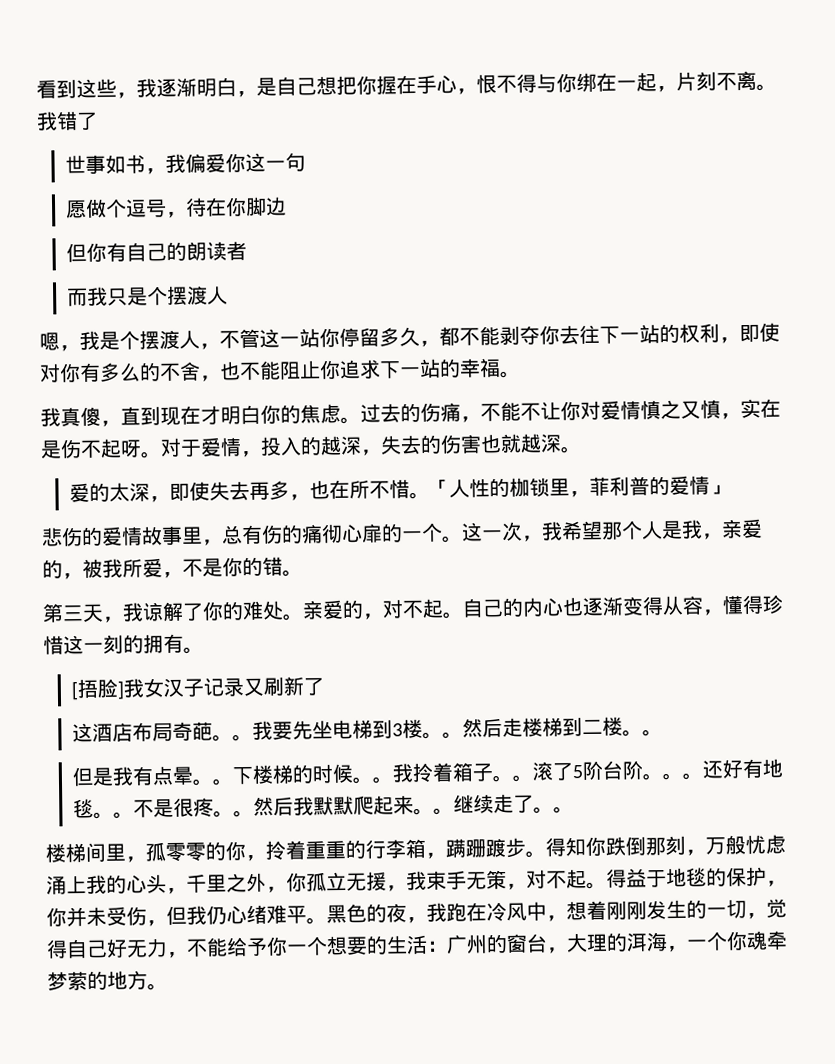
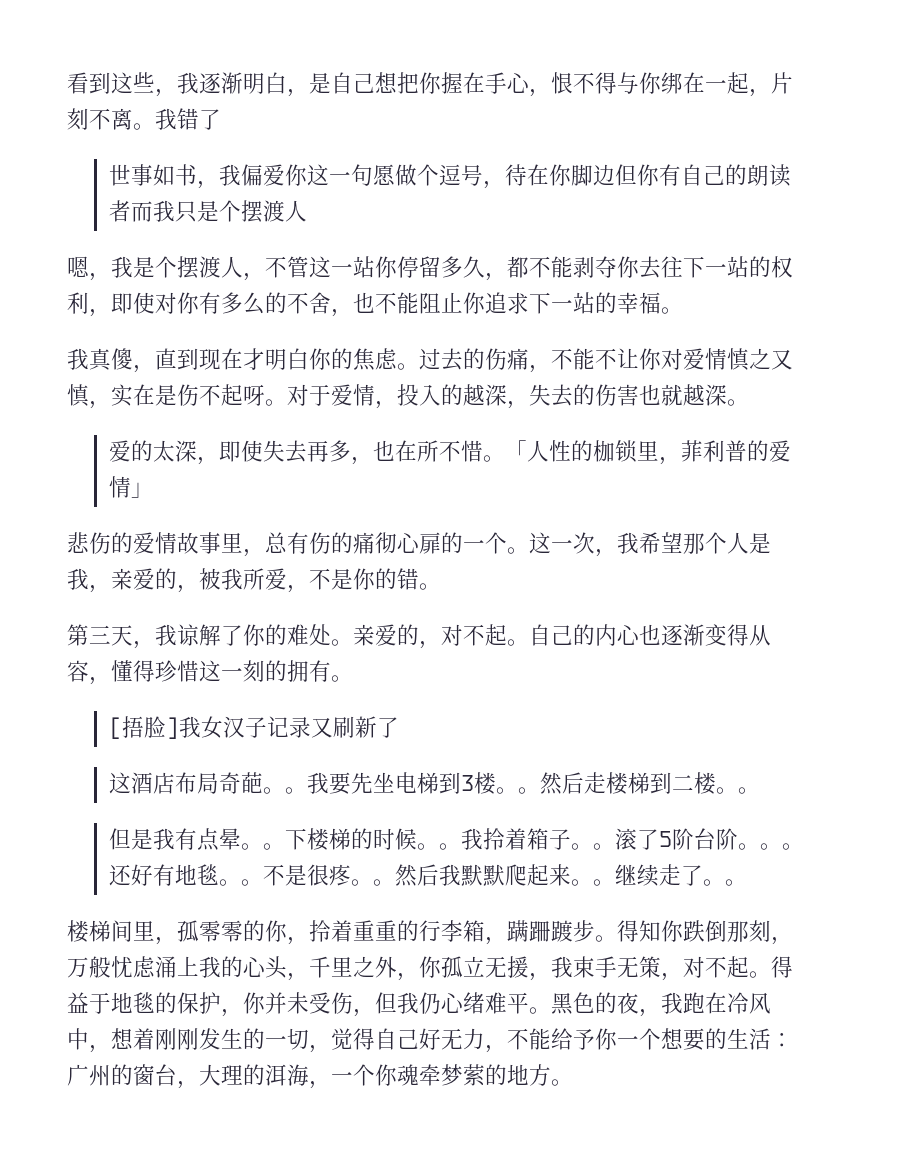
- 世事如书，我偏爱你这一句
- 愿做个逗号，待在你脚边
- 但你有自己的朗读者
- 而我只是个摆渡人
+ 世事如书，我偏爱你这一句愿做个逗号，待在你脚边但你有自己的朗读者而我只是个摆渡人

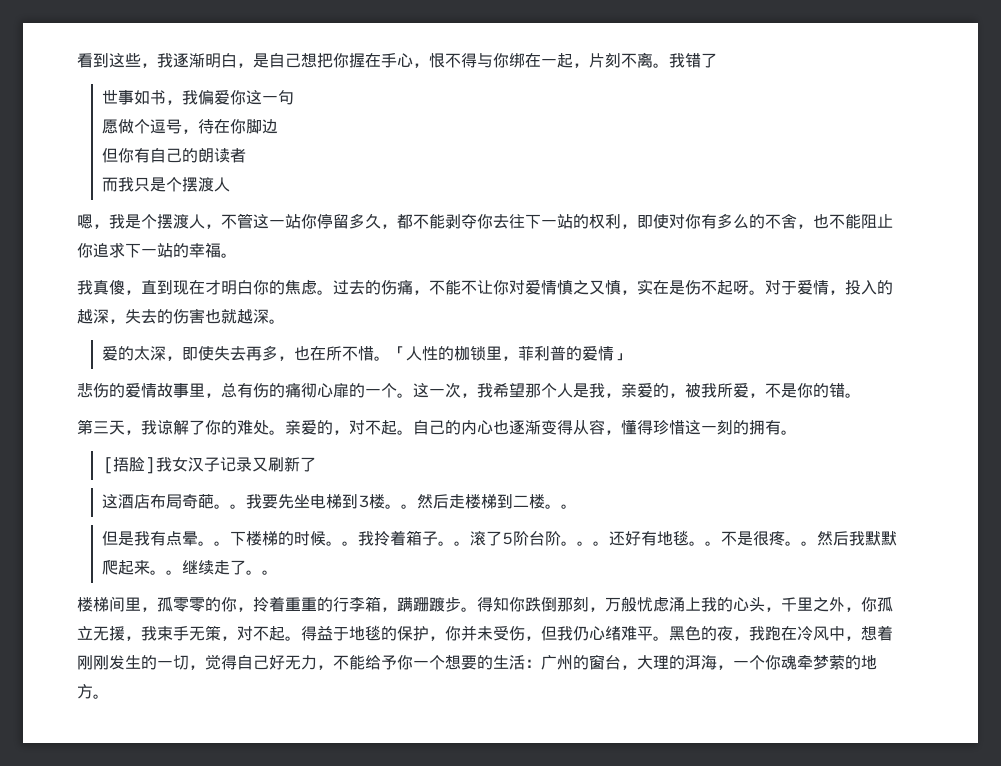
- 世事如书，我偏爱你这一句愿做个逗号，待在你脚边但你有自己的朗读者而我只是个摆渡人
+ 世事如书，我偏爱你这一句
+ 愿做个逗号，待在你脚边
+ 但你有自己的朗读者
+ 而我只是个摆渡人

